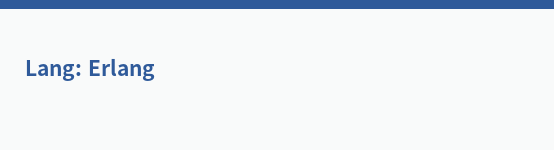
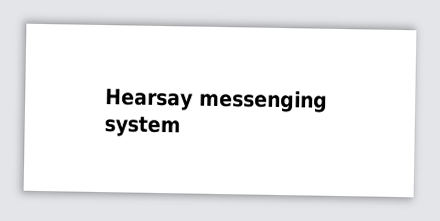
- Lang: Erlang
+ Hearsay messenging system

